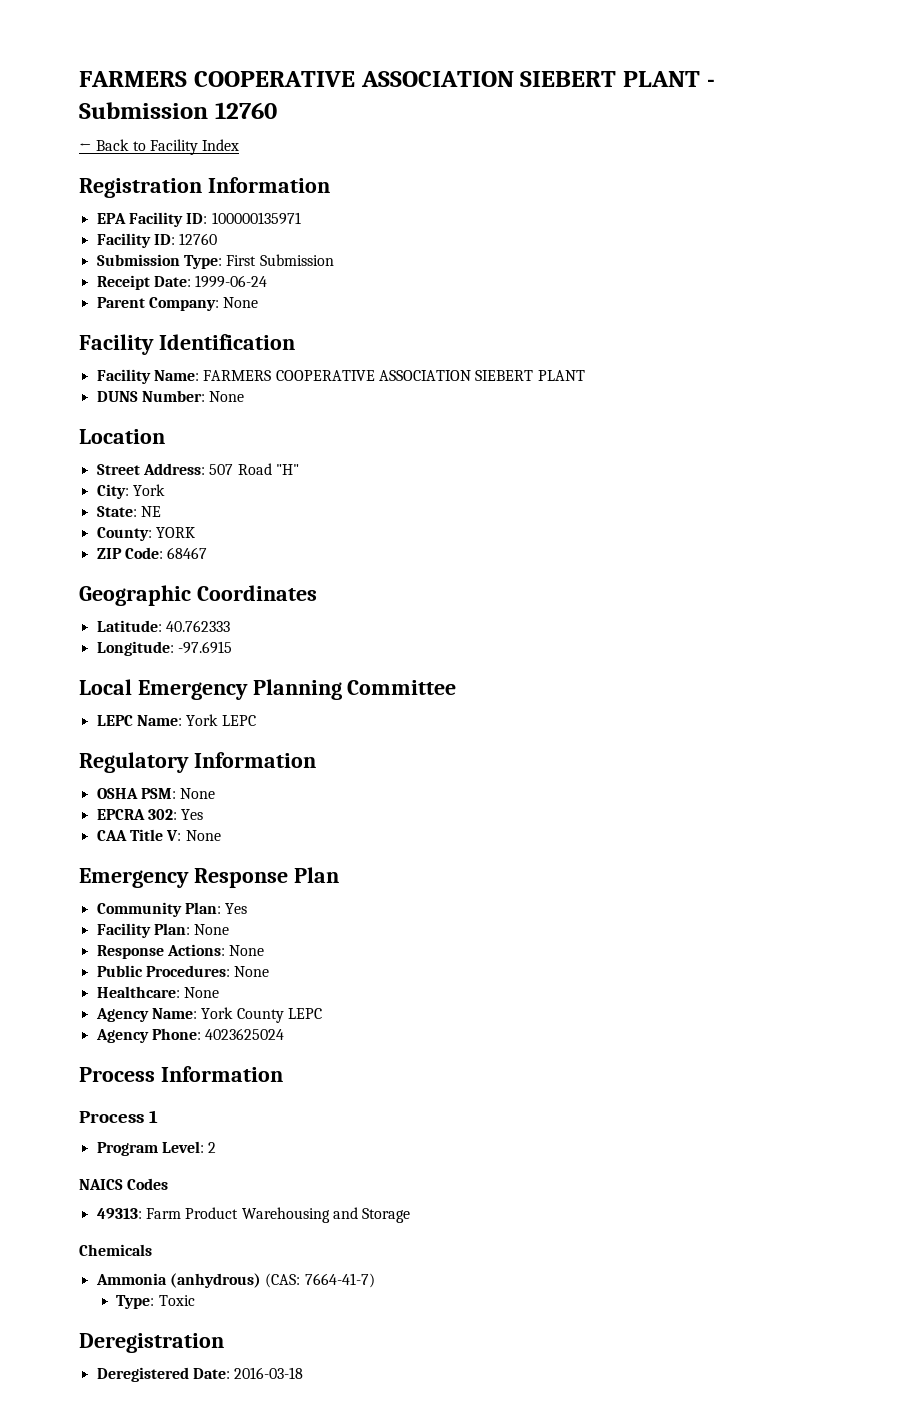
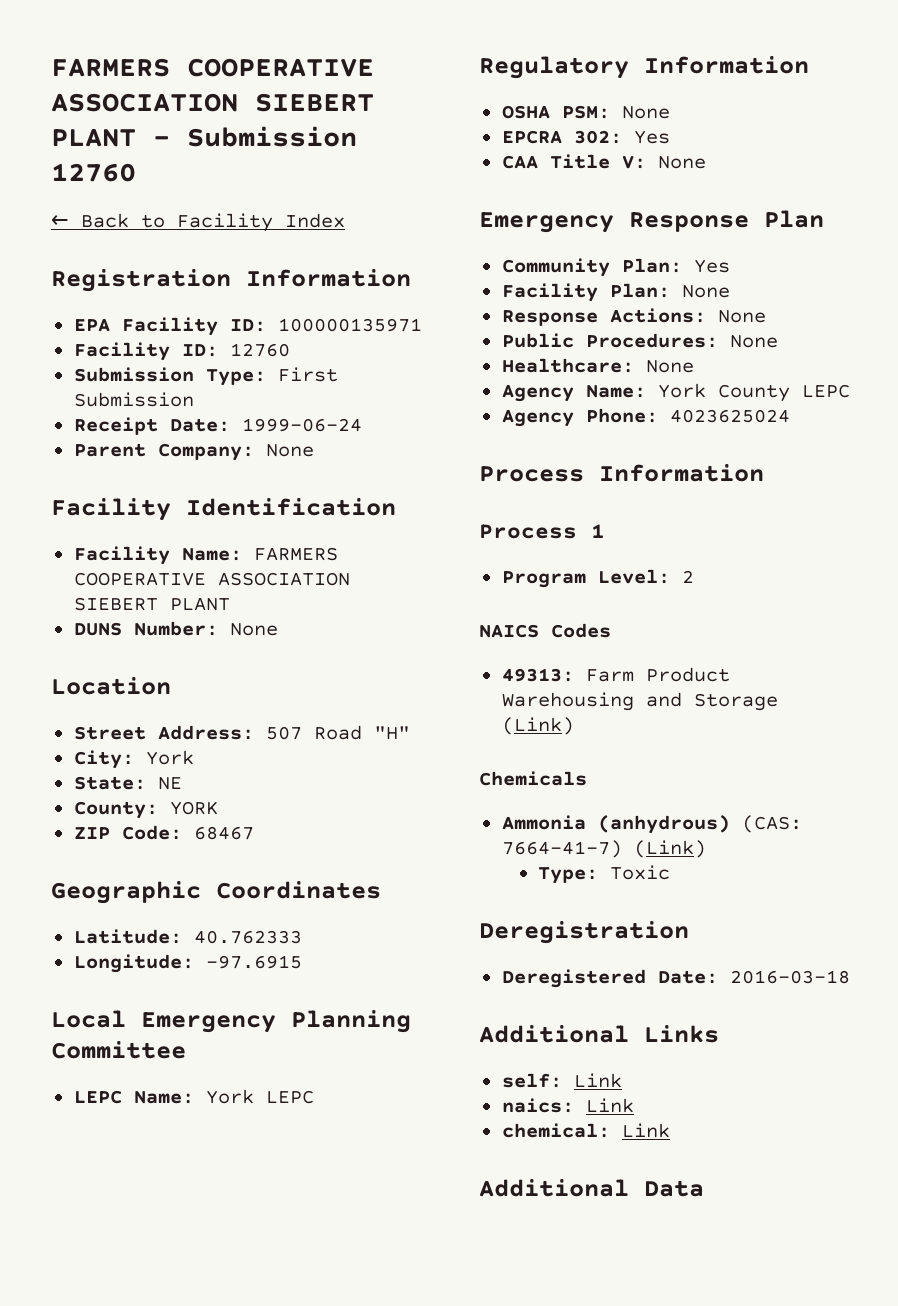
- 49313: Farm Product Warehousing and Storage
+ 49313: Farm Product Warehousing and Storage (Link)
- Ammonia (anhydrous) (CAS: 7664-41-7)
+ Ammonia (anhydrous) (CAS: 7664-41-7) (Link)
+ Additional Links
+ self: Link
+ naics: Link
+ chemical: Link
+ Additional Data

